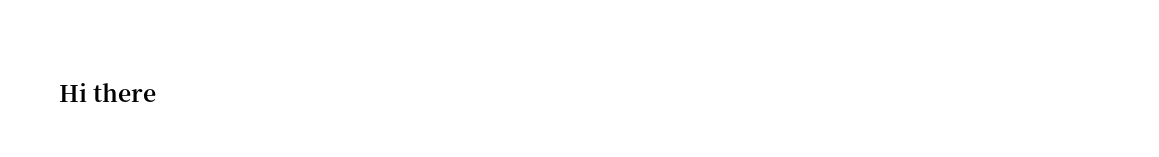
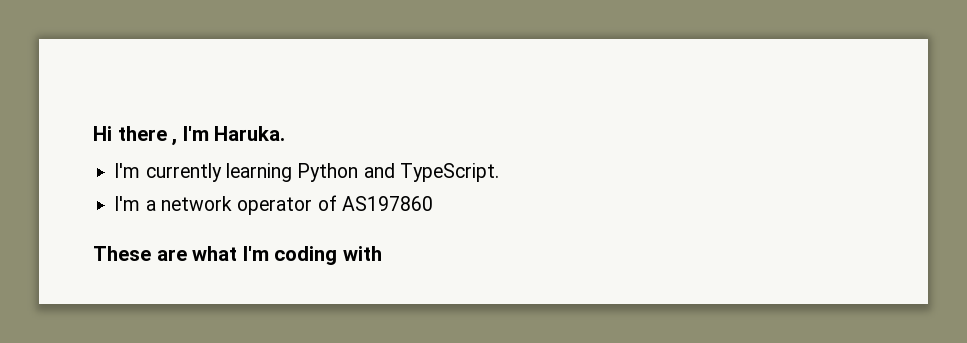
- Hi there
+ Hi there , I'm Haruka.
+ I'm currently learning Python and TypeScript.
+ I'm a network operator of AS197860
+ These are what I'm coding with

